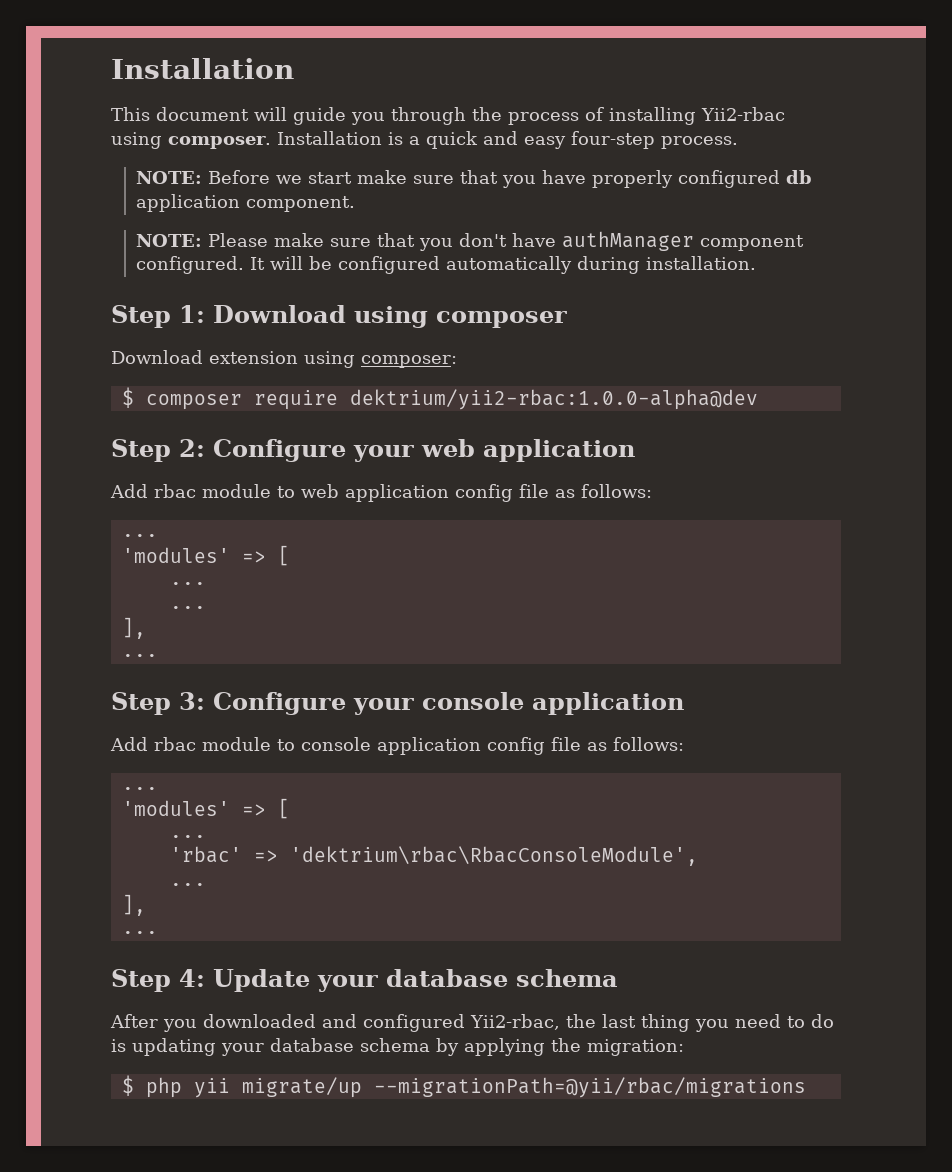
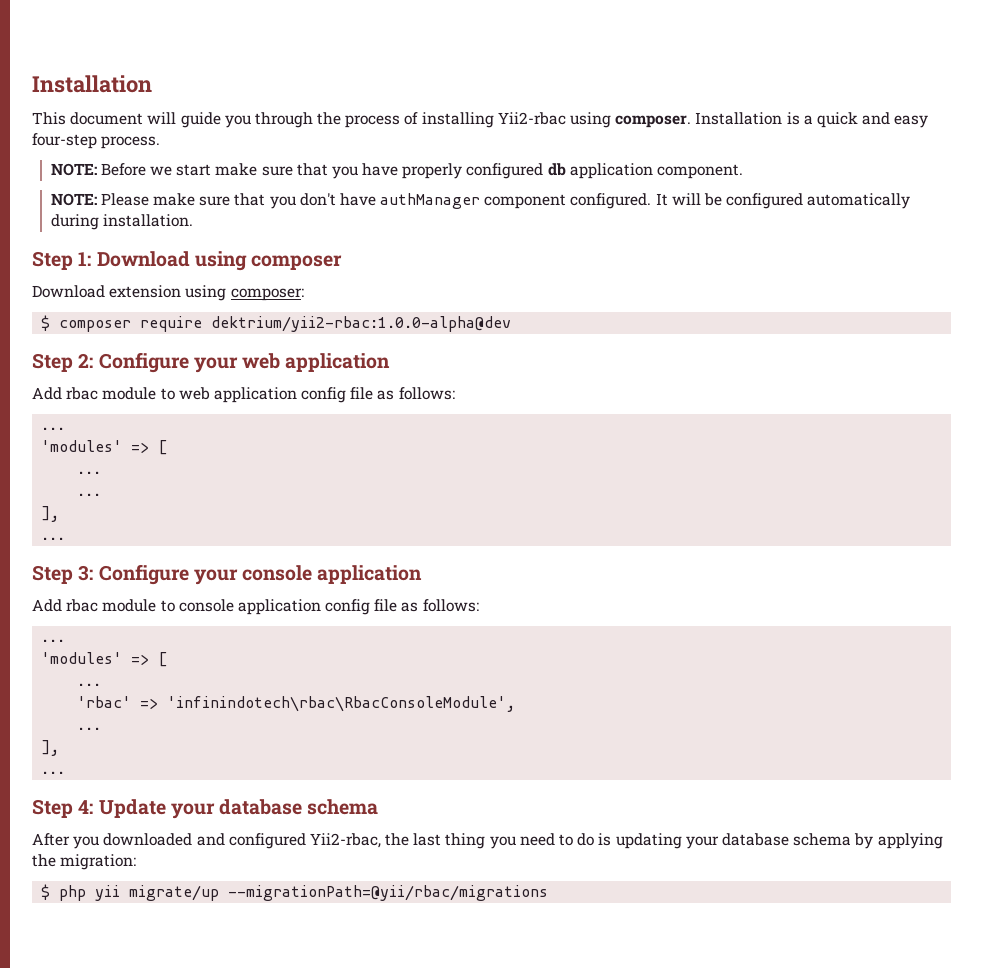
- 'rbac' => 'dektrium\rbac\RbacConsoleModule',
+ 'rbac' => 'infinindotech\rbac\RbacConsoleModule',

